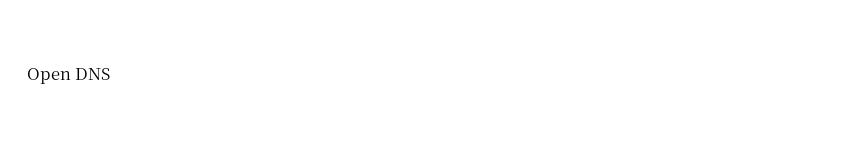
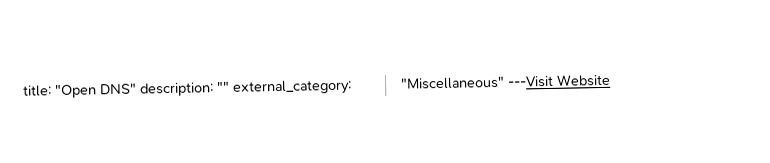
- Open DNS
+ title: "Open DNS" description: "" external_category: "Miscellaneous" ---Visit Website

